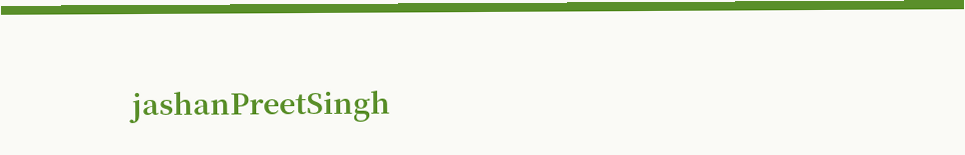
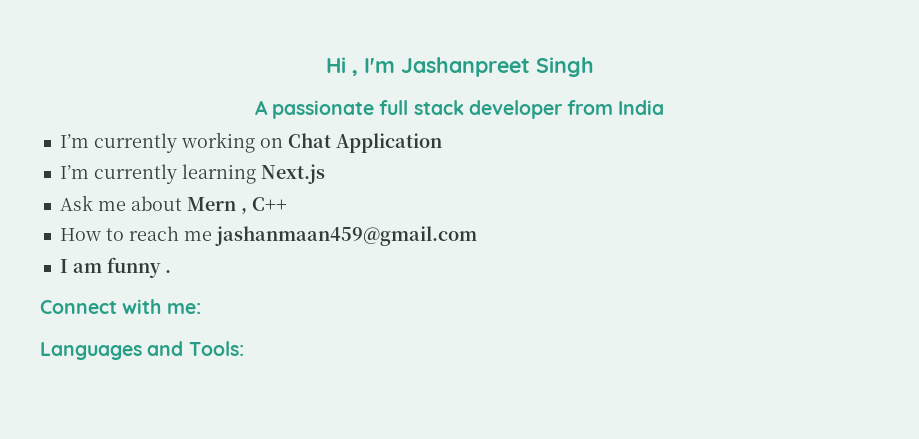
- jashanPreetSingh
+ Hi , I'm Jashanpreet Singh
+ A passionate full stack developer from India
+ I’m currently working on Chat Application
+ I’m currently learning Next.js
+ Ask me about Mern , C++
+ How to reach me jashanmaan459@gmail.com
+ I am funny .
+ Connect with me:
+ Languages and Tools:

